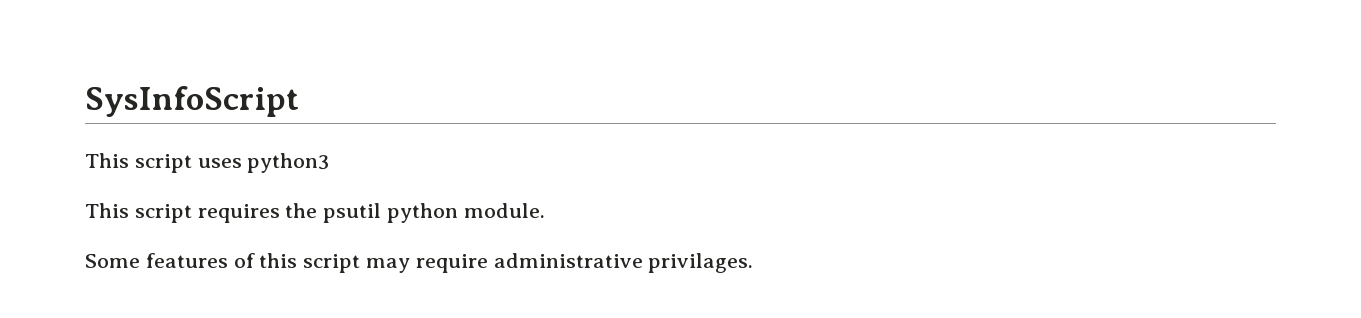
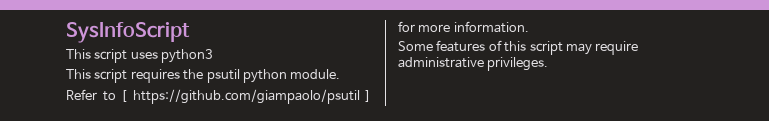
+ Refer to [ https://github.com/giampaolo/psutil ] for more information.
- Some features of this script may require administrative privilages.
+ Some features of this script may require administrative privileges.

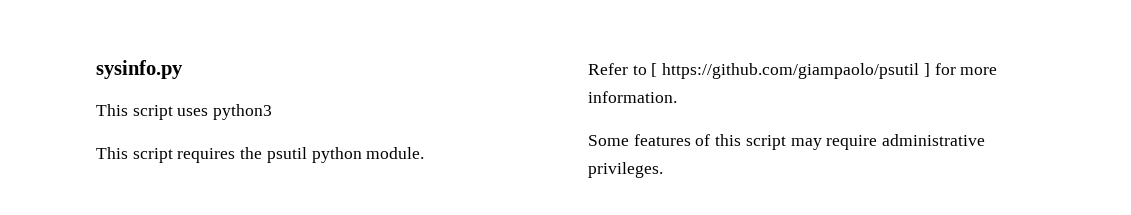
- SysInfoScript
+ sysinfo.py

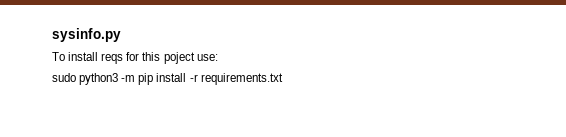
- This script uses python3
- This script requires the psutil python module.
- Refer to [ https://github.com/giampaolo/psutil ] for more information.
- Some features of this script may require administrative privileges.
+ To install reqs for this poject use:
+ sudo python3 -m pip install -r requirements.txt

